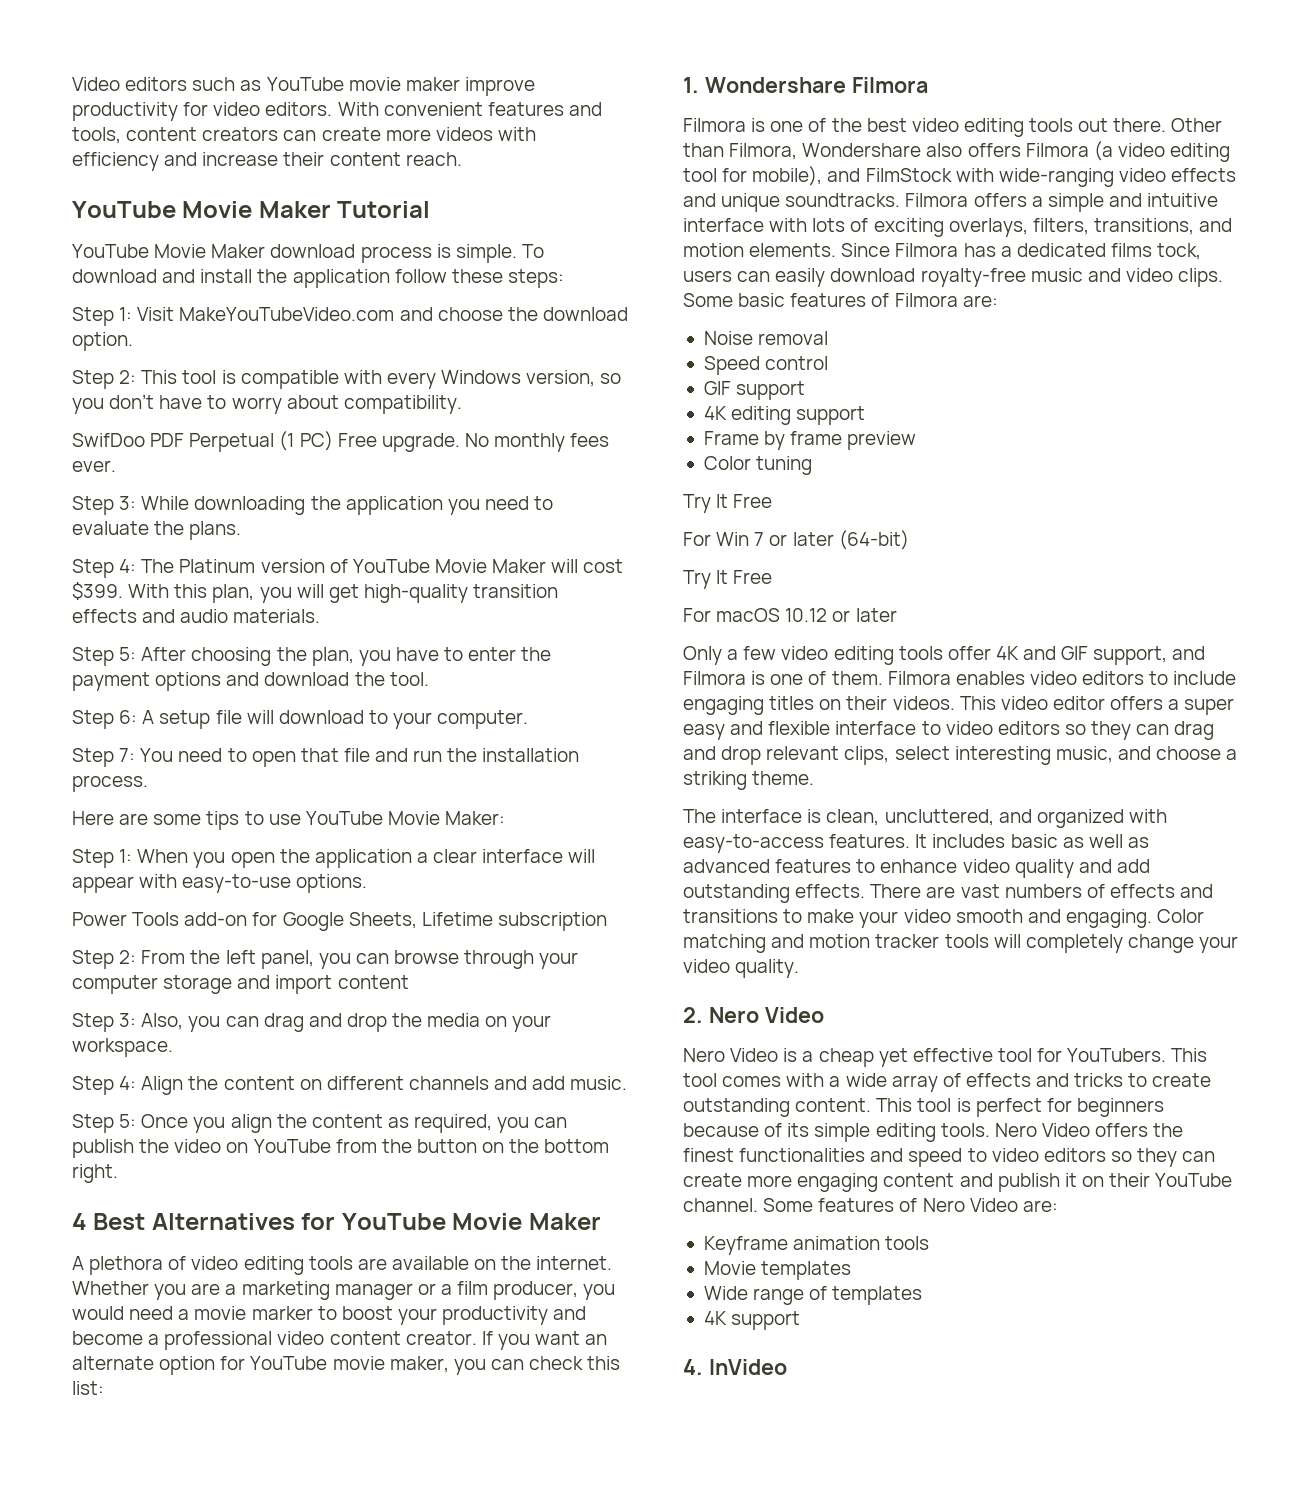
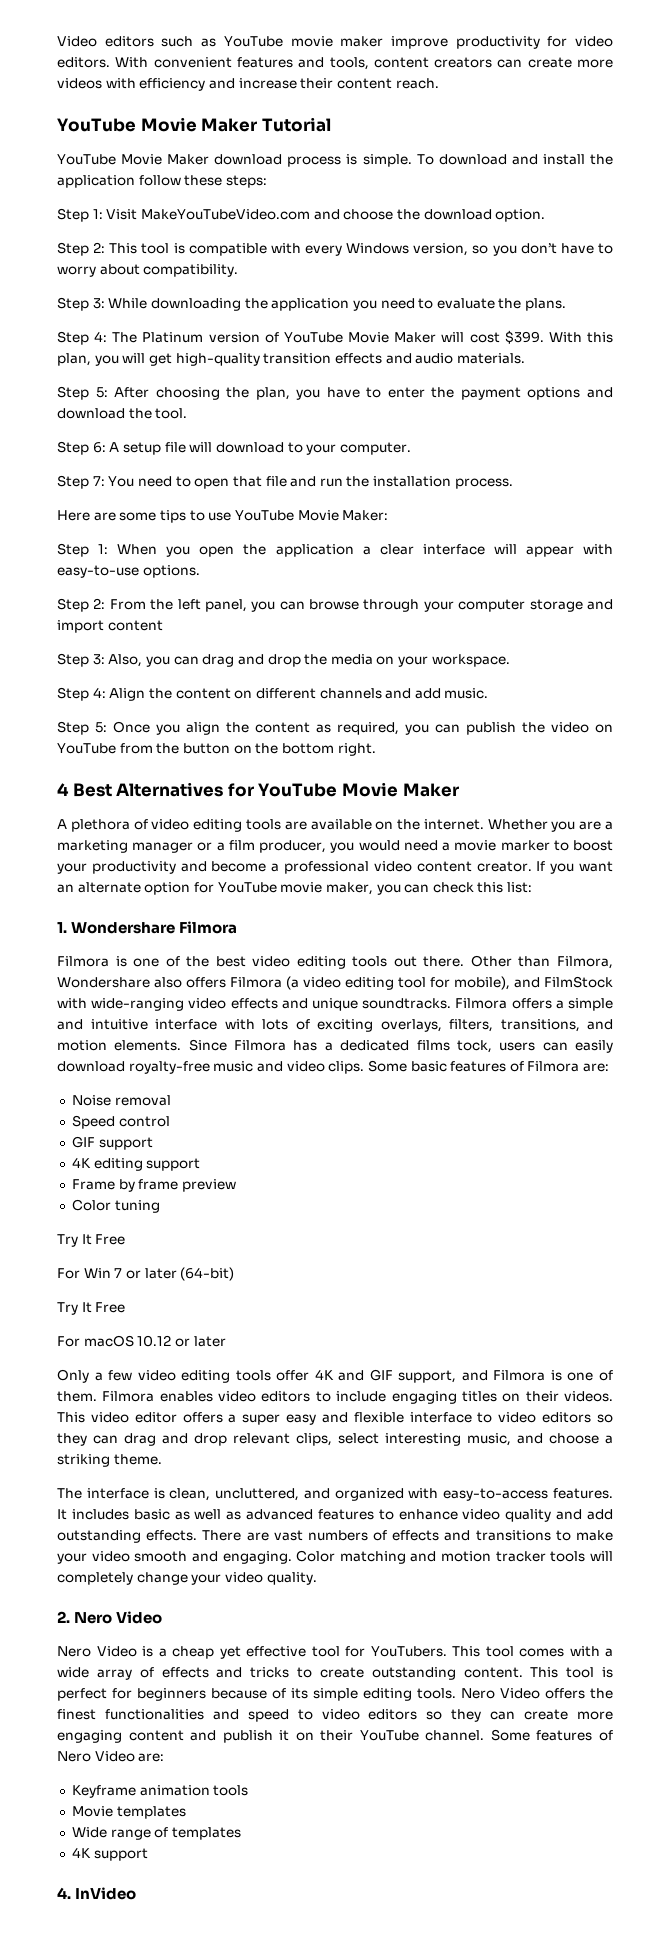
- SwifDoo PDF Perpetual (1 PC) Free upgrade. No monthly fees ever.
- Power Tools add-on for Google Sheets, Lifetime subscription

